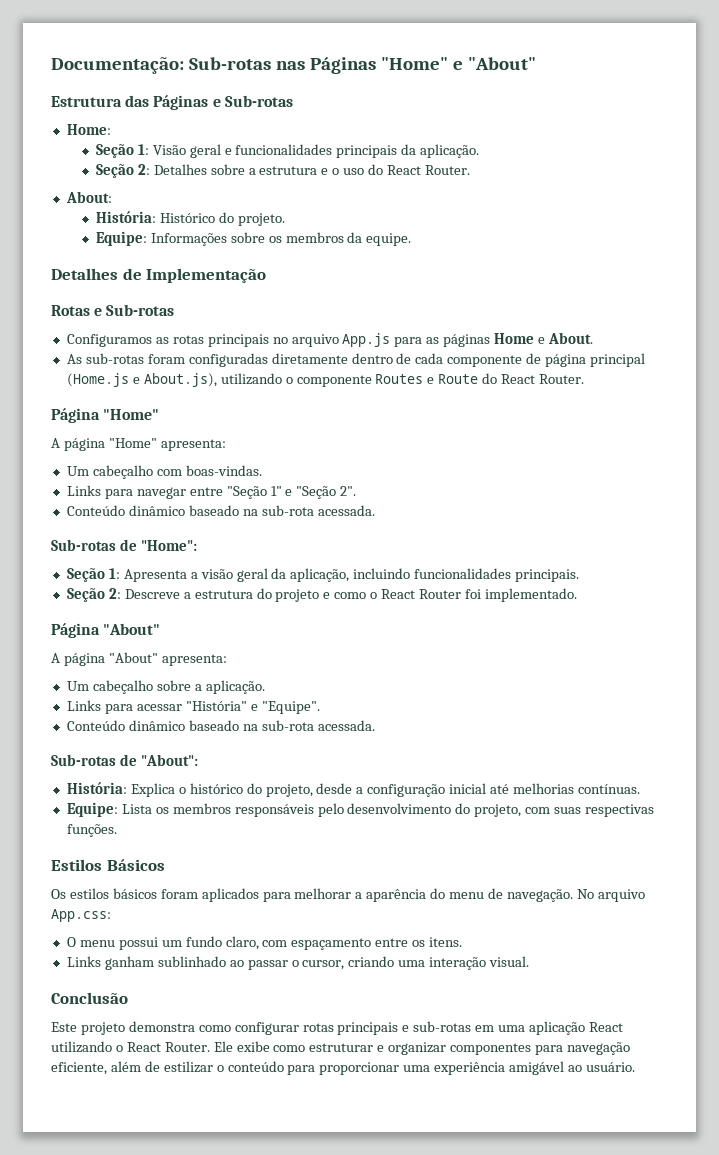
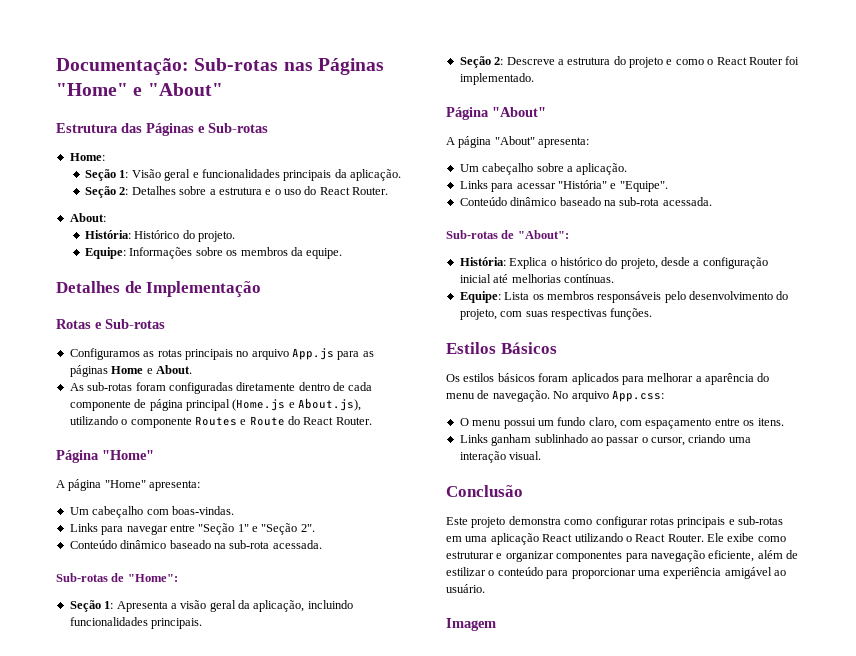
+ Imagem

